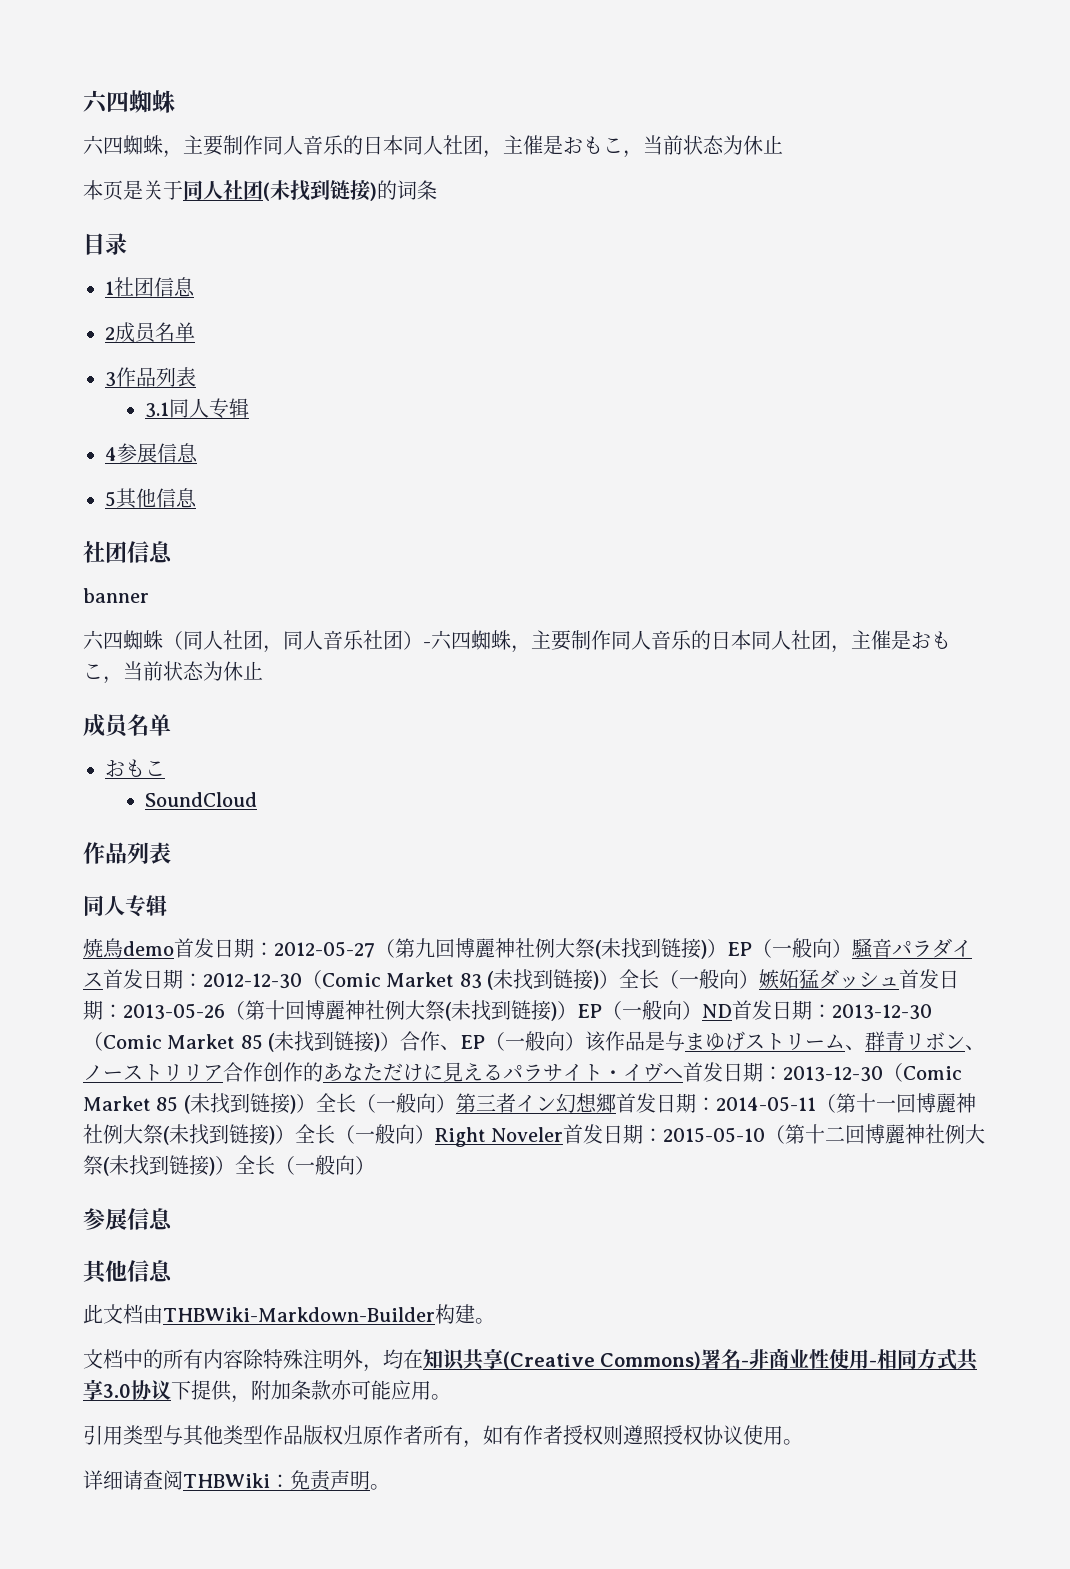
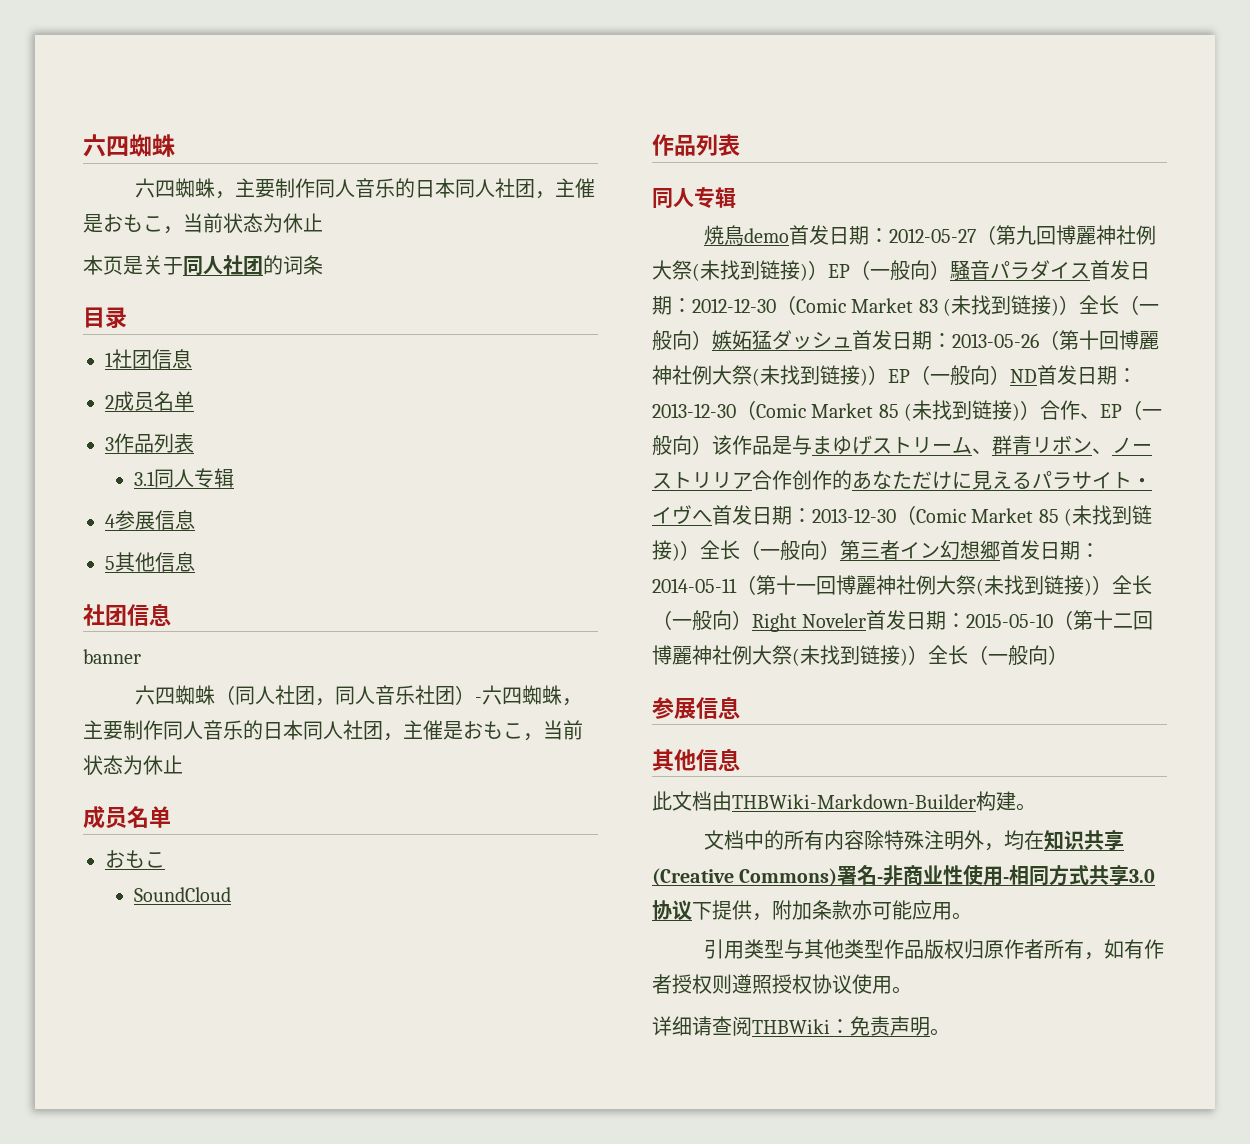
- 本页是关于同人社团(未找到链接)的词条
+ 本页是关于同人社团的词条

